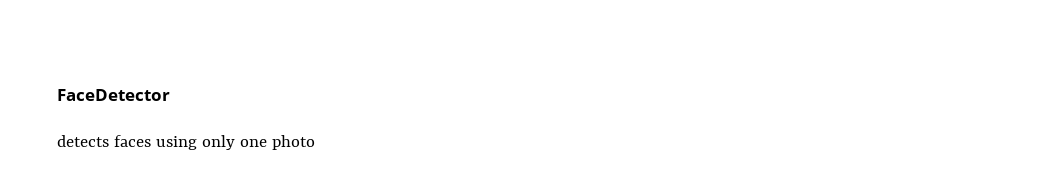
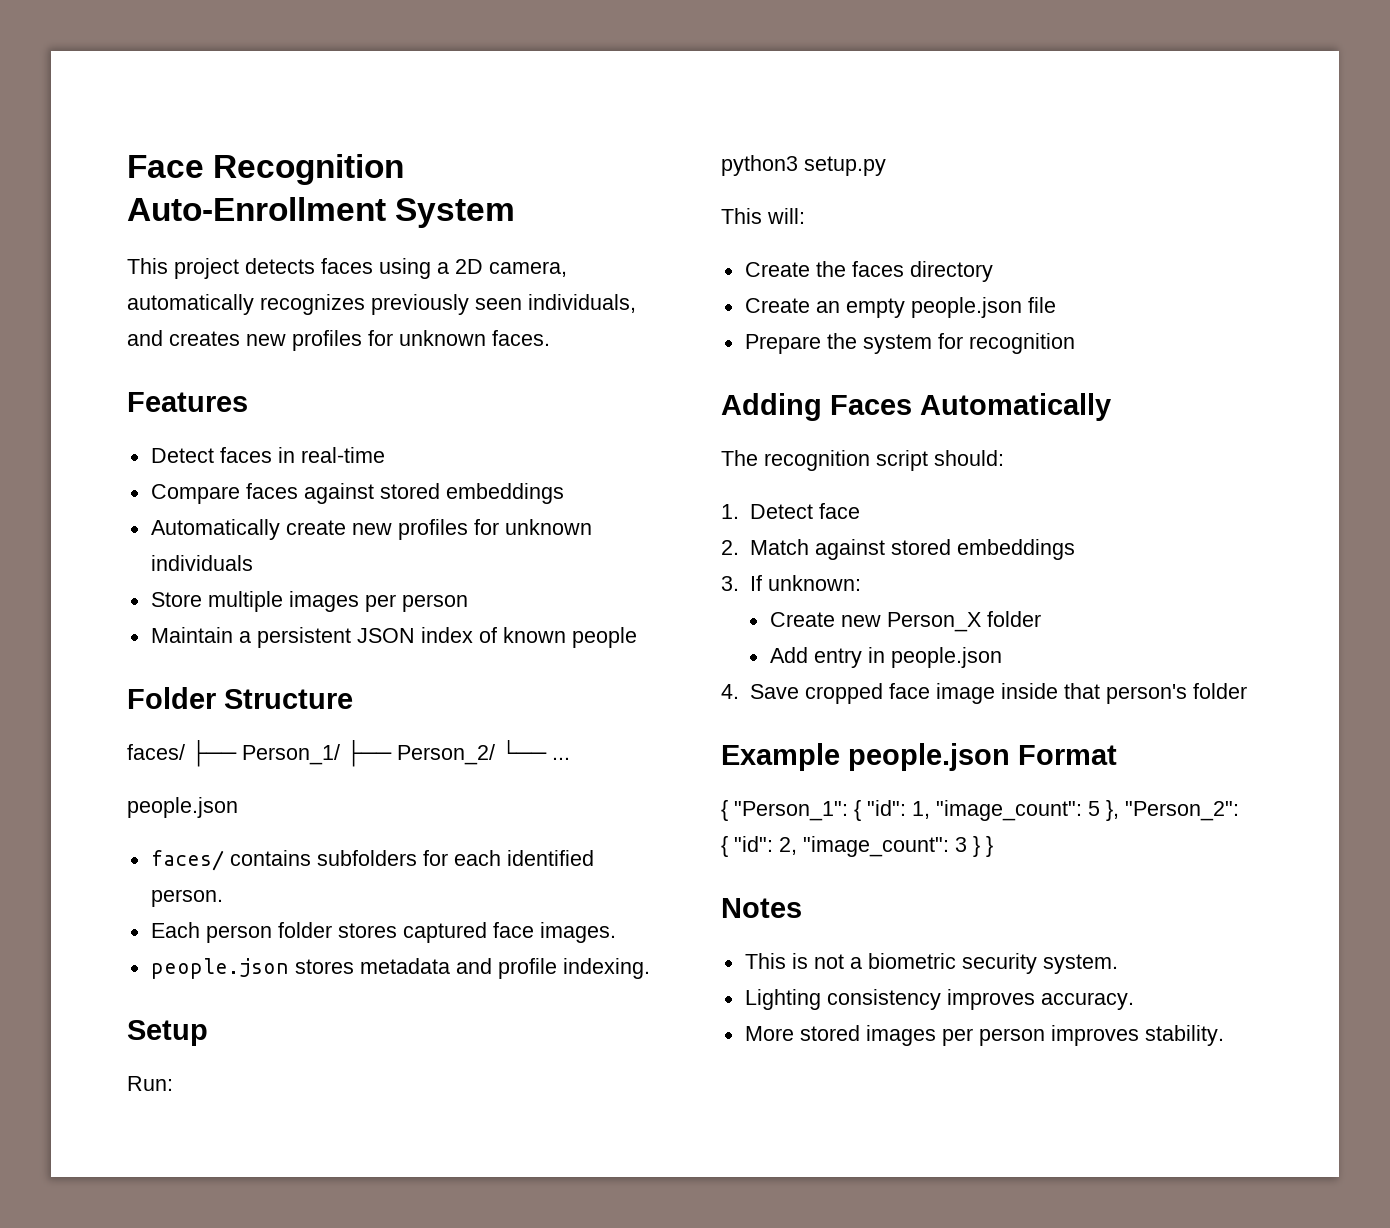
- FaceDetector
- detects faces using only one photo
+ Face Recognition Auto-Enrollment System
+ This project detects faces using a 2D camera, automatically recognizes previously seen individuals, and creates new profiles for unknown faces.
+ Features
+ Detect faces in real-time
+ Compare faces against stored embeddings
+ Automatically create new profiles for unknown individuals
+ Store multiple images per person
+ Maintain a persistent JSON index of known people
+ Folder Structure
+ faces/ ├── Person_1/ ├── Person_2/ └── ...
+ people.json
+ faces/ contains subfolders for each identified person.
+ Each person folder stores captured face images.
+ people.json stores metadata and profile indexing.
+ Setup
+ Run:
+ python3 setup.py
+ This will:
+ Create the faces directory
+ Create an empty people.json file
+ Prepare the system for recognition
+ Adding Faces Automatically
+ The recognition script should:
+ 1. Detect face
+ 2. Match against stored embeddings
+ 3. If unknown:
+ Create new Person_X folder
+ Add entry in people.json
+ 4. Save cropped face image inside that person's folder
+ Example people.json Format
+ { "Person_1": { "id": 1, "image_count": 5 }, "Person_2": { "id": 2, "image_count": 3 } }
+ Notes
+ This is not a biometric security system.
+ Lighting consistency improves accuracy.
+ More stored images per person improves stability.

